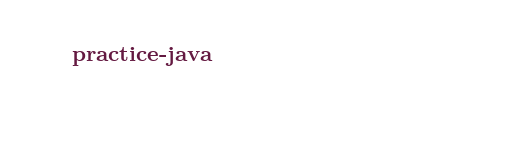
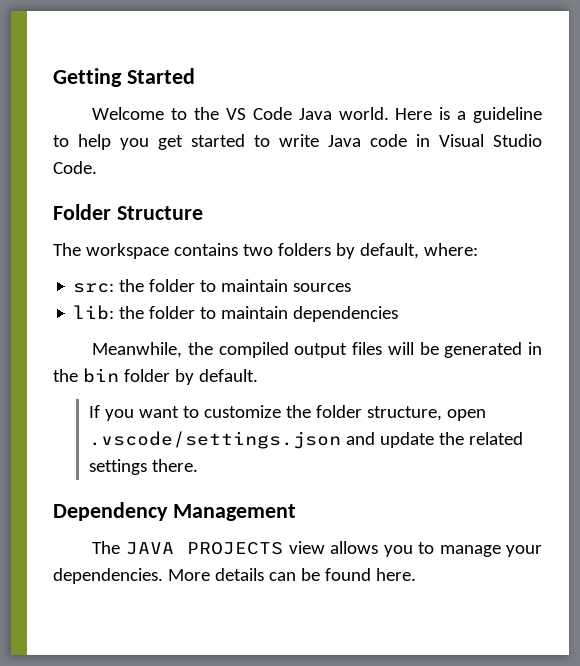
- practice-java
+ Getting Started
+ Welcome to the VS Code Java world. Here is a guideline to help you get started to write Java code in Visual Studio Code.
+ Folder Structure
+ The workspace contains two folders by default, where:
+ src: the folder to maintain sources
+ lib: the folder to maintain dependencies
+ Meanwhile, the compiled output files will be generated in the bin folder by default.
+ If you want to customize the folder structure, open .vscode/settings.json and update the related settings there.
+ Dependency Management
+ The JAVA PROJECTS view allows you to manage your dependencies. More details can be found here.

